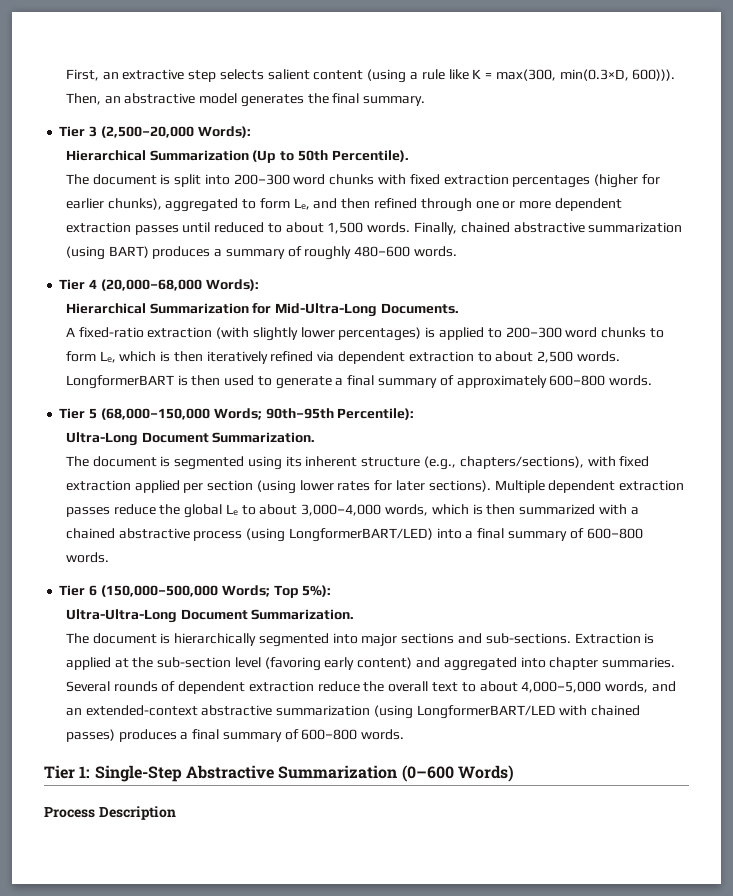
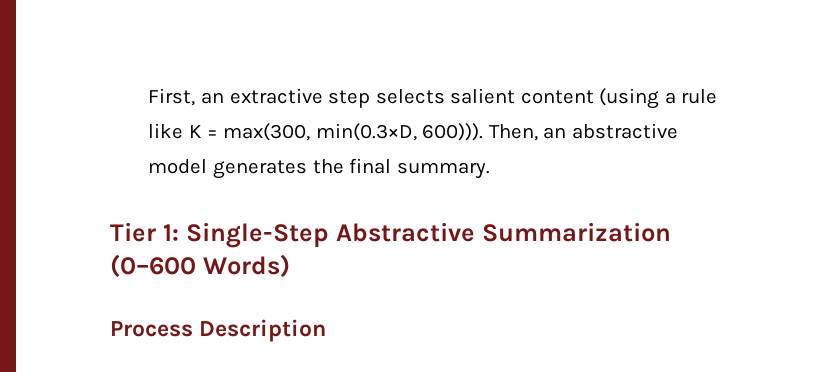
- Tier 3 (2,500–20,000 Words):
- Hierarchical Summarization (Up to 50th Percentile).
- The document is split into 200–300 word chunks with fixed extraction percentages (higher for earlier chunks), aggregated to form Lₑ, and then refined through one or more dependent extraction passes until reduced to about 1,500 words. Finally, chained abstractive summarization (using BART) produces a summary of roughly 480–600 words.
- Tier 4 (20,000–68,000 Words):
- Hierarchical Summarization for Mid-Ultra-Long Documents.
- A fixed-ratio extraction (with slightly lower percentages) is applied to 200–300 word chunks to form Lₑ, which is then iteratively refined via dependent extraction to about 2,500 words. LongformerBART is then used to generate a final summary of approximately 600–800 words.
- Tier 5 (68,000–150,000 Words; 90th–95th Percentile):
- Ultra-Long Document Summarization.
- The document is segmented using its inherent structure (e.g., chapters/sections), with fixed extraction applied per section (using lower rates for later sections). Multiple dependent extraction passes reduce the global Lₑ to about 3,000–4,000 words, which is then summarized with a chained abstractive process (using LongformerBART/LED) into a final summary of 600–800 words.
- Tier 6 (150,000–500,000 Words; Top 5%):
- Ultra-Ultra-Long Document Summarization.
- The document is hierarchically segmented into major sections and sub-sections. Extraction is applied at the sub-section level (favoring early content) and aggregated into chapter summaries. Several rounds of dependent extraction reduce the overall text to about 4,000–5,000 words, and an extended-context abstractive summarization (using LongformerBART/LED with chained passes) produces a final summary of 600–800 words.

